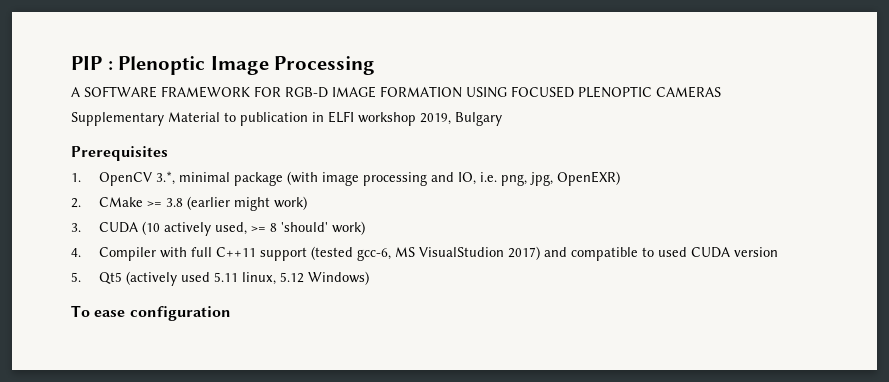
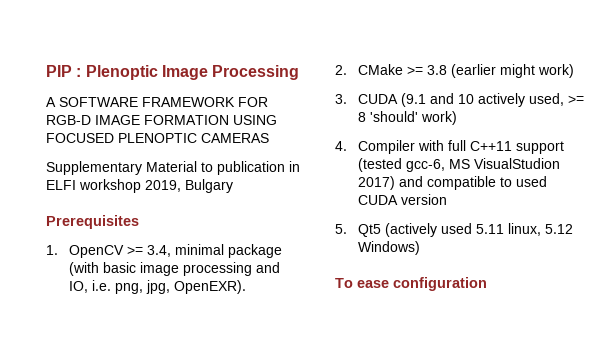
- 1. OpenCV 3.*, minimal package (with image processing and IO, i.e. png, jpg, OpenEXR)
+ 1. OpenCV >= 3.4, minimal package (with basic image processing and IO, i.e. png, jpg, OpenEXR).
- 3. CUDA (10 actively used, >= 8 'should' work)
+ 3. CUDA (9.1 and 10 actively used, >= 8 'should' work)

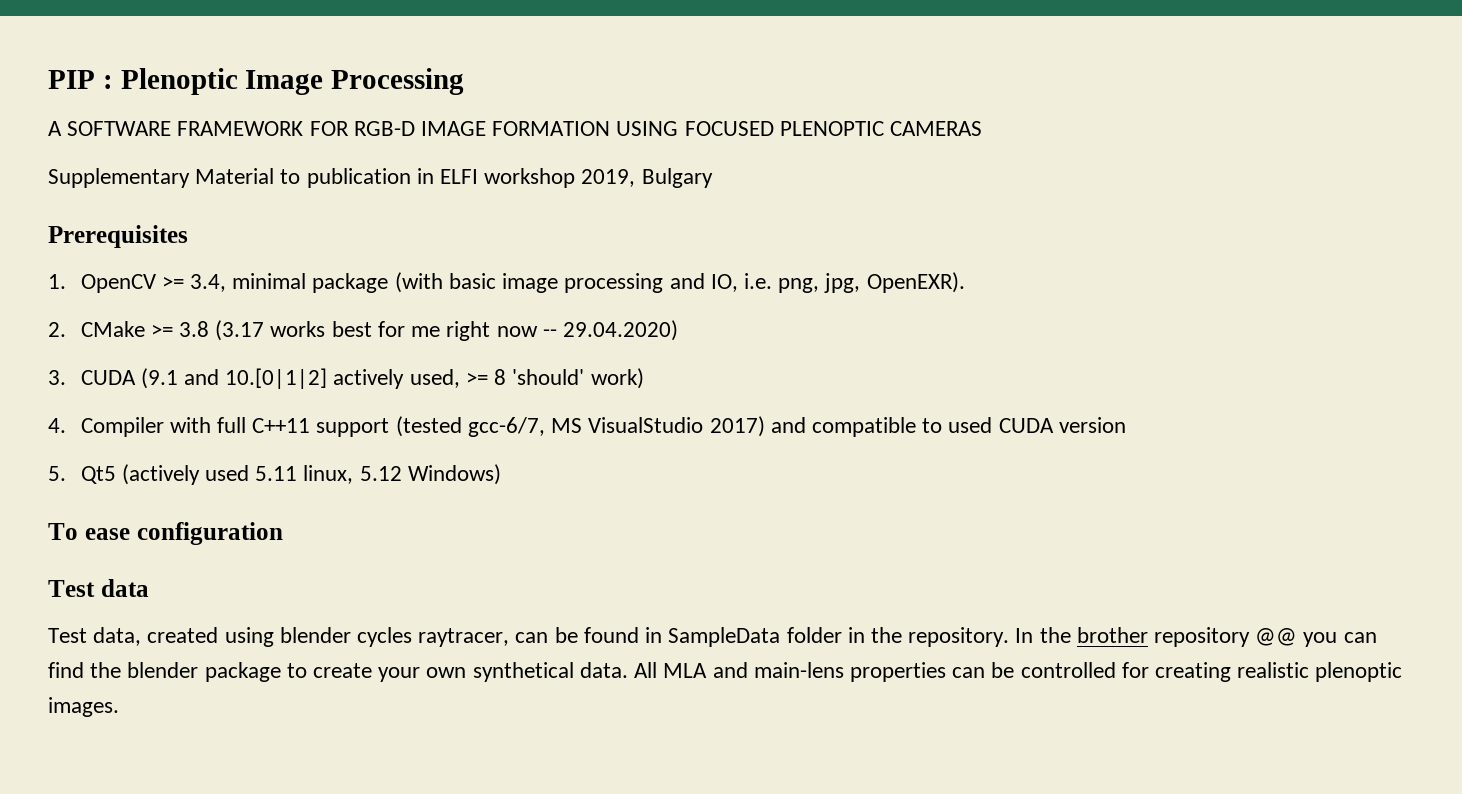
- 2. CMake >= 3.8 (earlier might work)
+ 2. CMake >= 3.8 (3.17 works best for me right now -- 29.04.2020)
- 3. CUDA (9.1 and 10 actively used, >= 8 'should' work)
+ 3. CUDA (9.1 and 10.[0|1|2] actively used, >= 8 'should' work)
- 4. Compiler with full C++11 support (tested gcc-6, MS VisualStudion 2017) and compatible to used CUDA version
+ 4. Compiler with full C++11 support (tested gcc-6/7, MS VisualStudio 2017) and compatible to used CUDA version
+ Test data
+ Test data, created using blender cycles raytracer, can be found in SampleData folder in the repository. In the brother repository @@ you can find the blender package to create your own synthetical data. All MLA and main-lens properties can be controlled for creating realistic plenoptic images.

